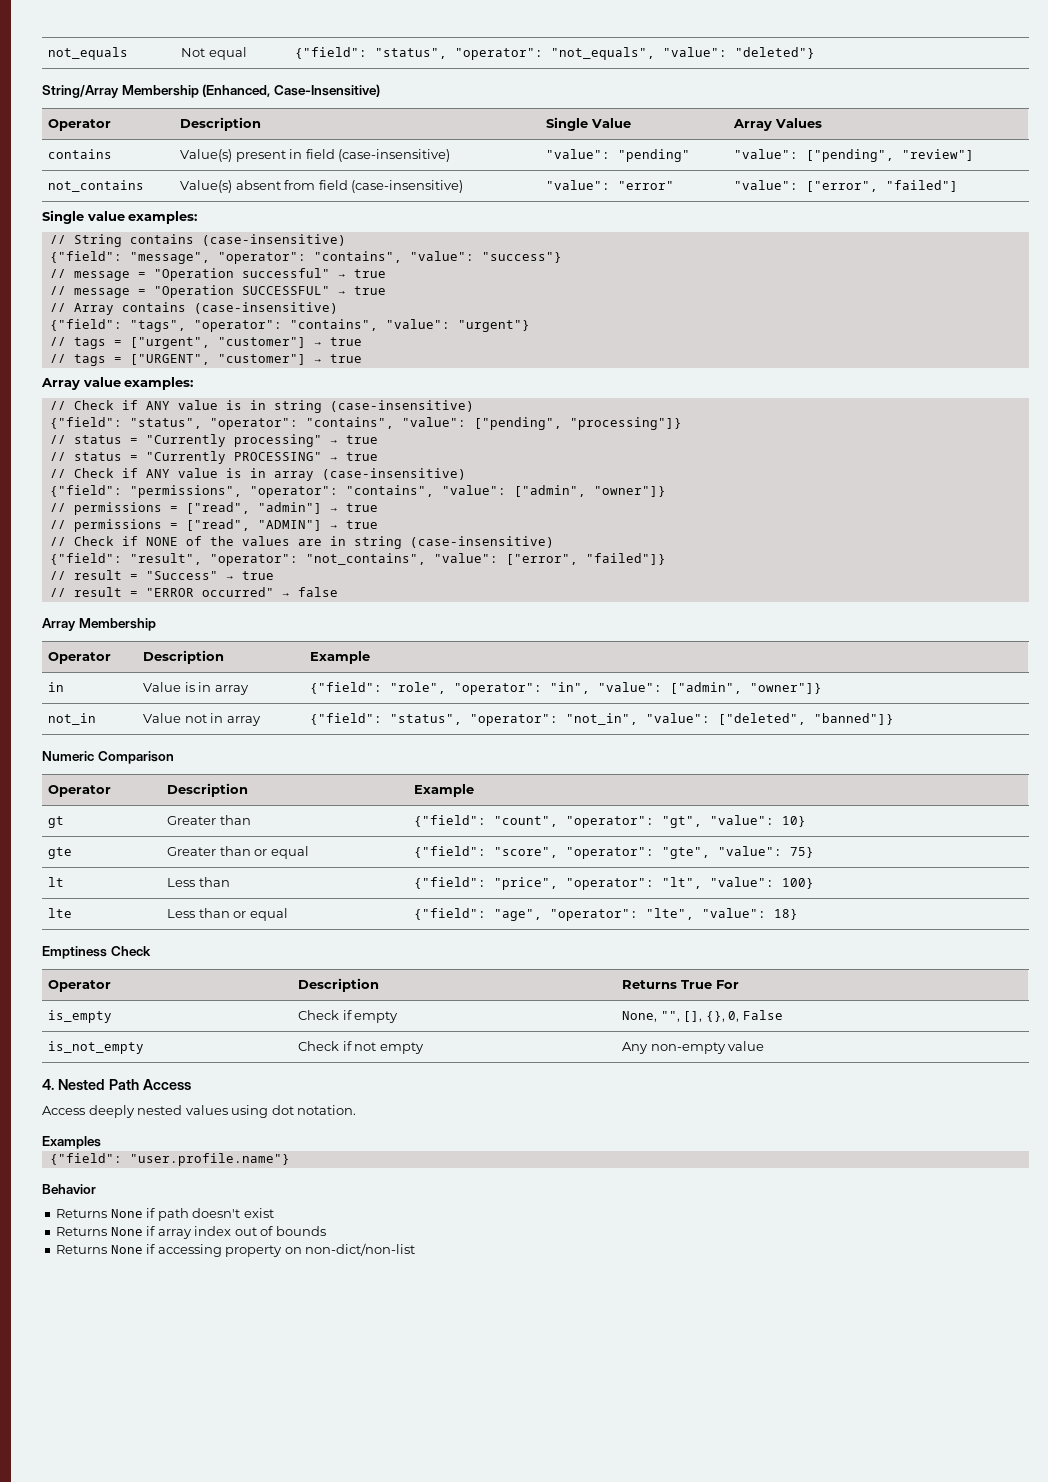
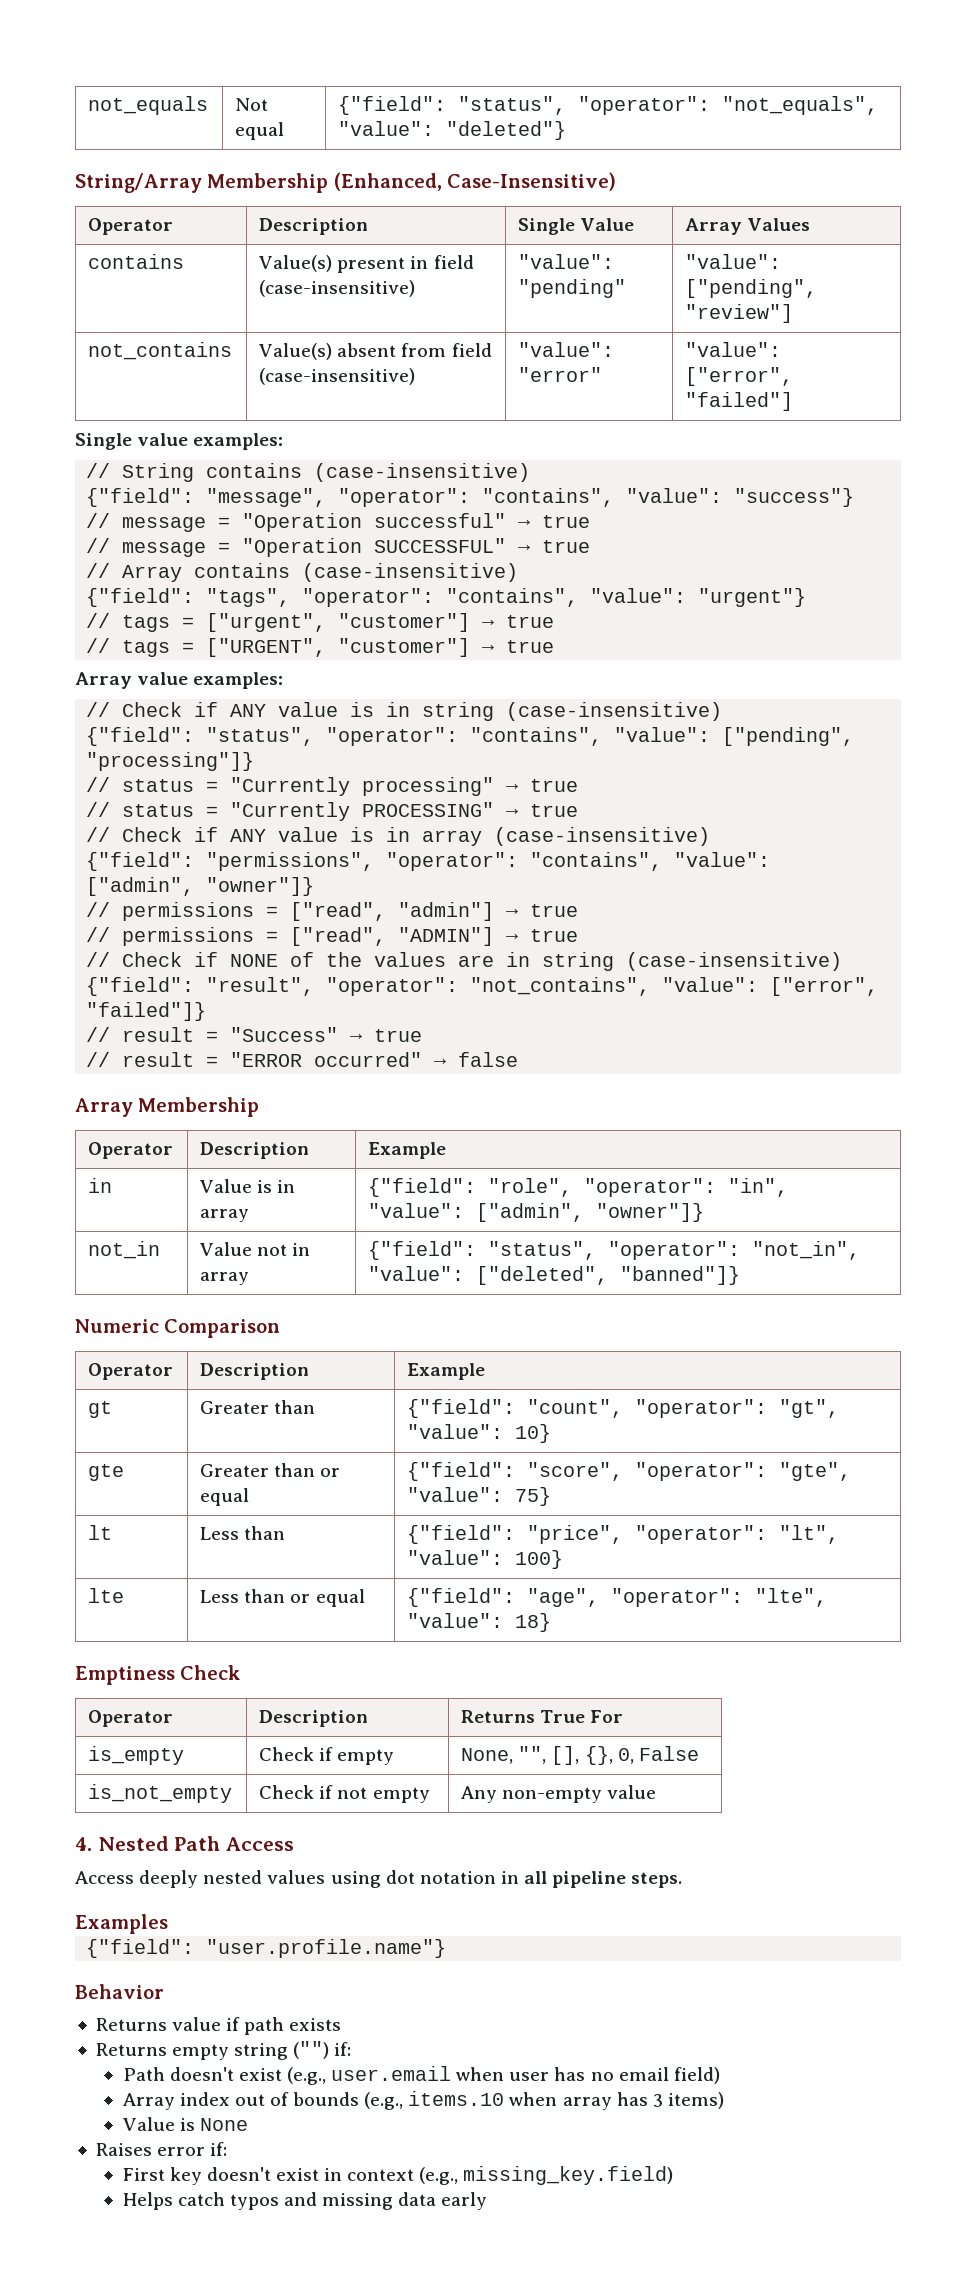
- Access deeply nested values using dot notation.
+ Access deeply nested values using dot notation in all pipeline steps.
- Returns None if path doesn't exist
- Returns None if array index out of bounds
- Returns None if accessing property on non-dict/non-list
+ Returns value if path exists
+ Returns empty string ("") if:
+ Path doesn't exist (e.g., user.email when user has no email field)
+ Array index out of bounds (e.g., items.10 when array has 3 items)
+ Value is None
+ Raises error if:
+ First key doesn't exist in context (e.g., missing_key.field)
+ Helps catch typos and missing data early

